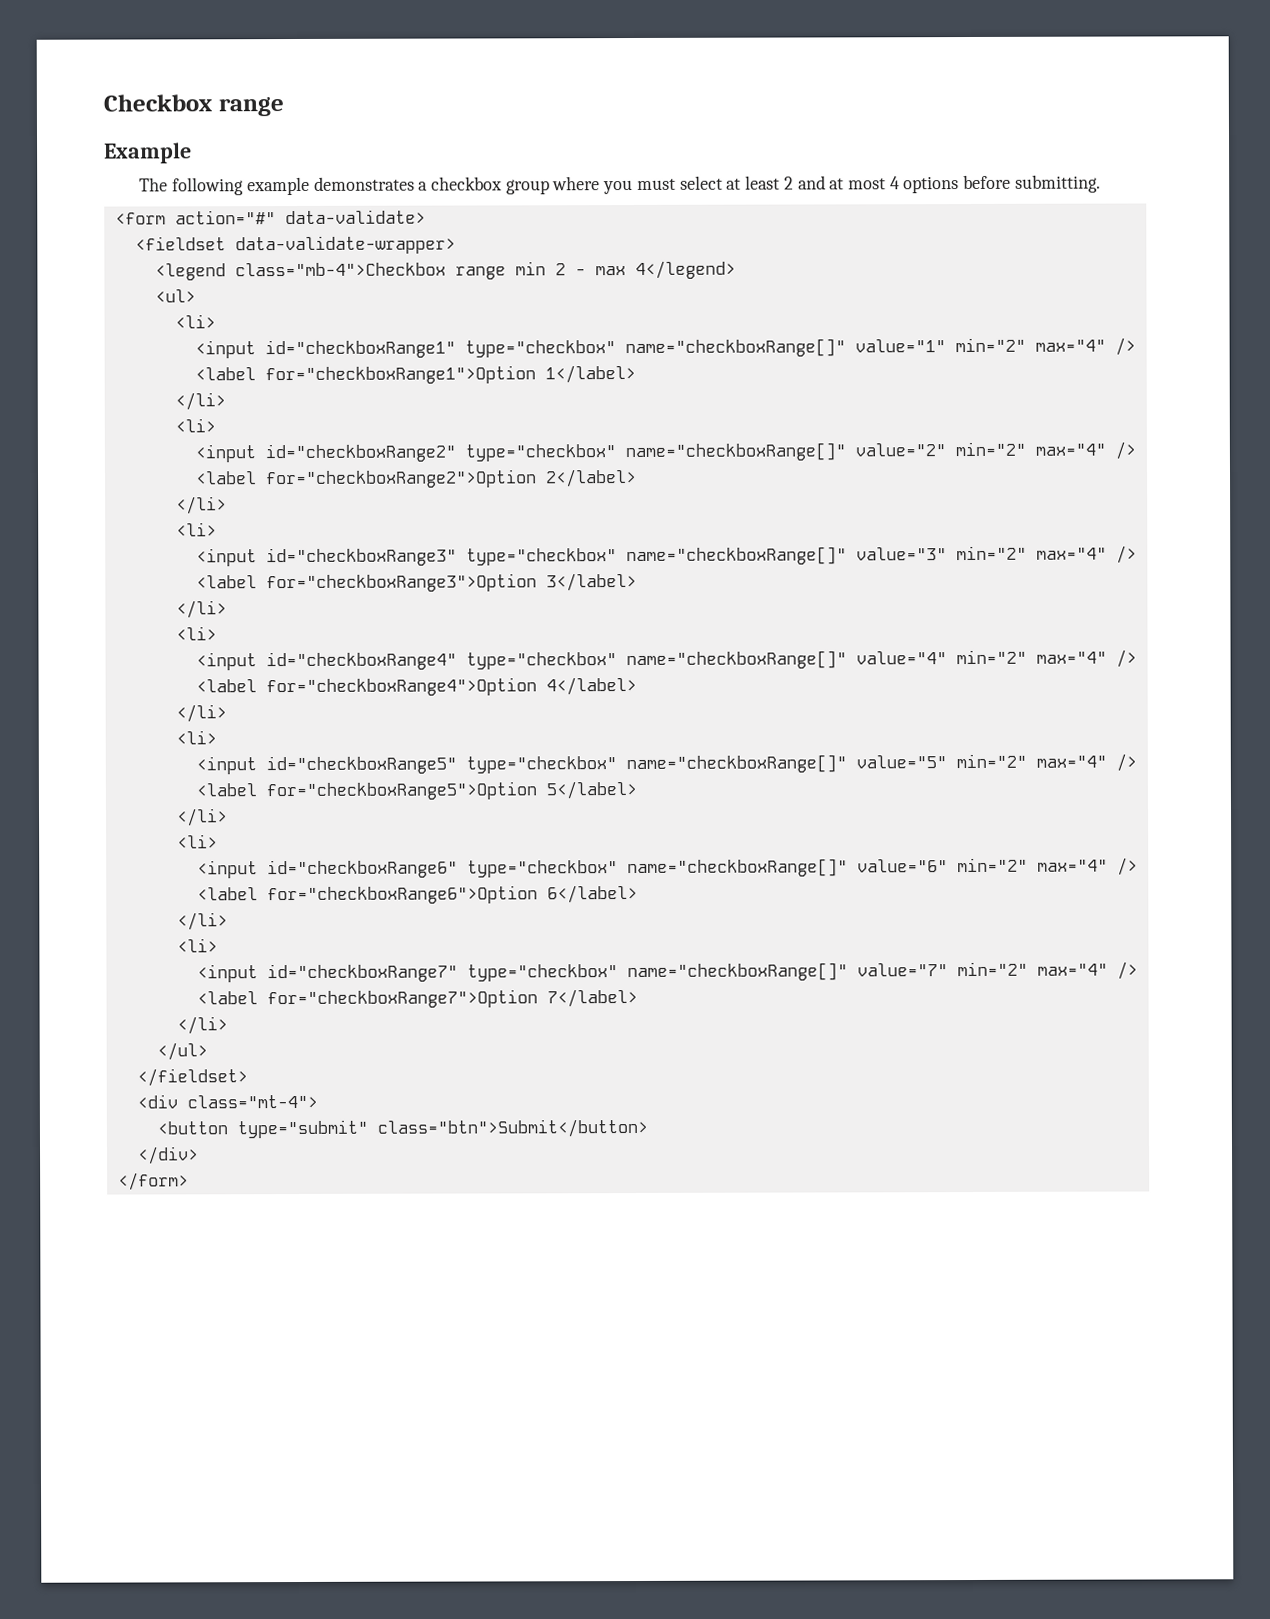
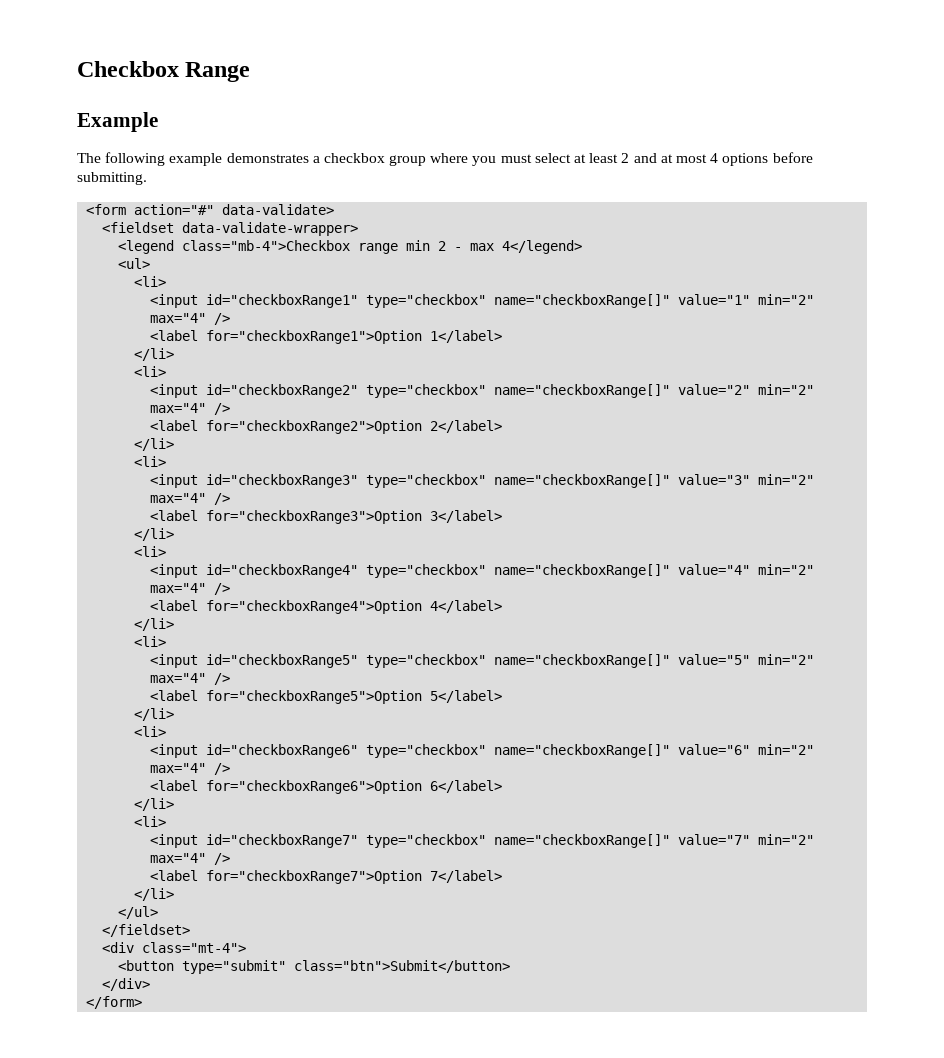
- Checkbox range
+ Checkbox Range

